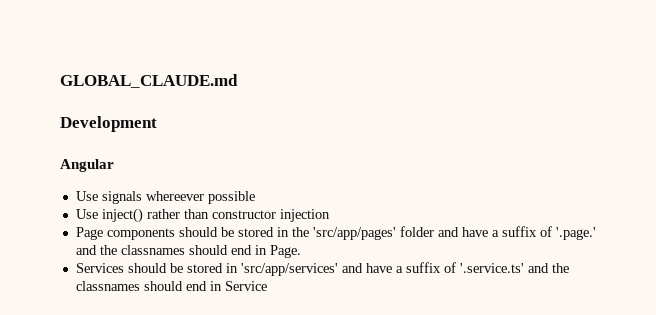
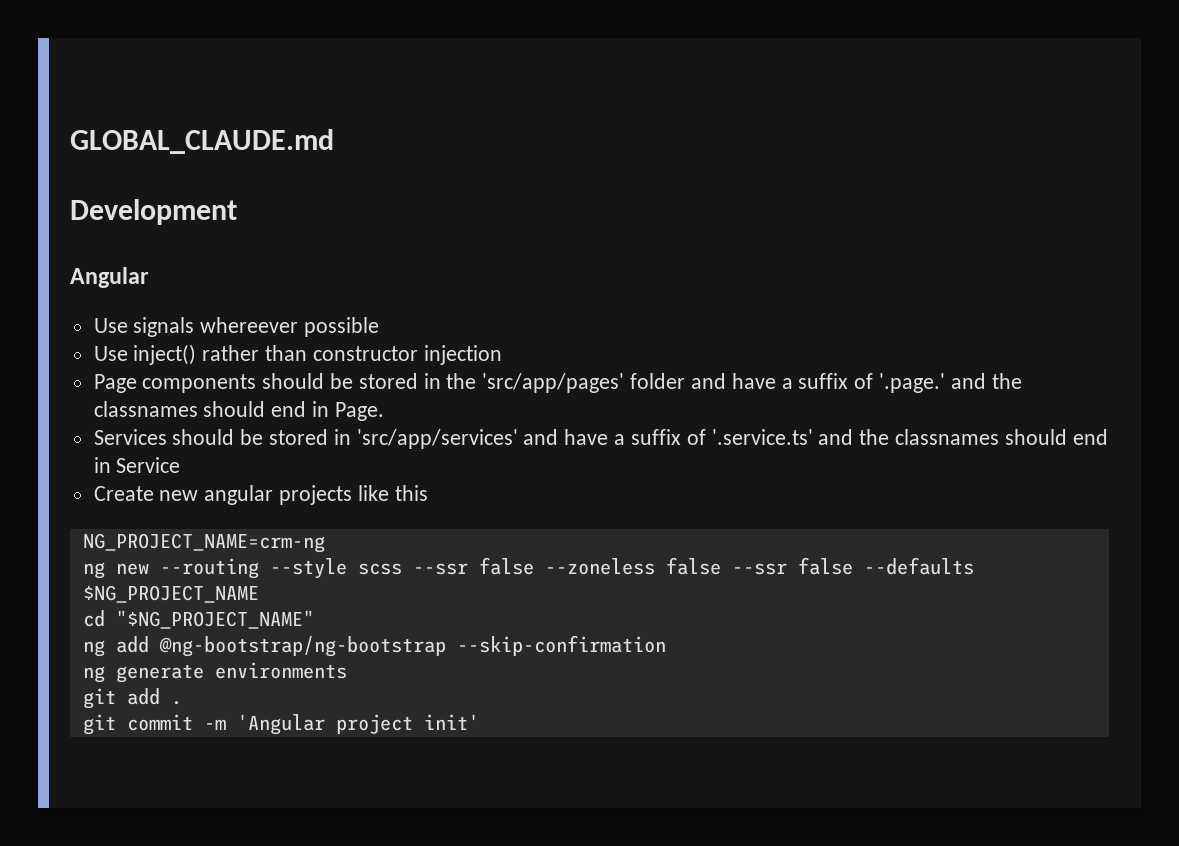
+ Create new angular projects like this
+ NG_PROJECT_NAME=crm-ng
+ ng new --routing --style scss --ssr false --zoneless false --ssr false --defaults $NG_PROJECT_NAME
+ cd "$NG_PROJECT_NAME"
+ ng add @ng-bootstrap/ng-bootstrap --skip-confirmation
+ ng generate environments
+ git add .
+ git commit -m 'Angular project init'

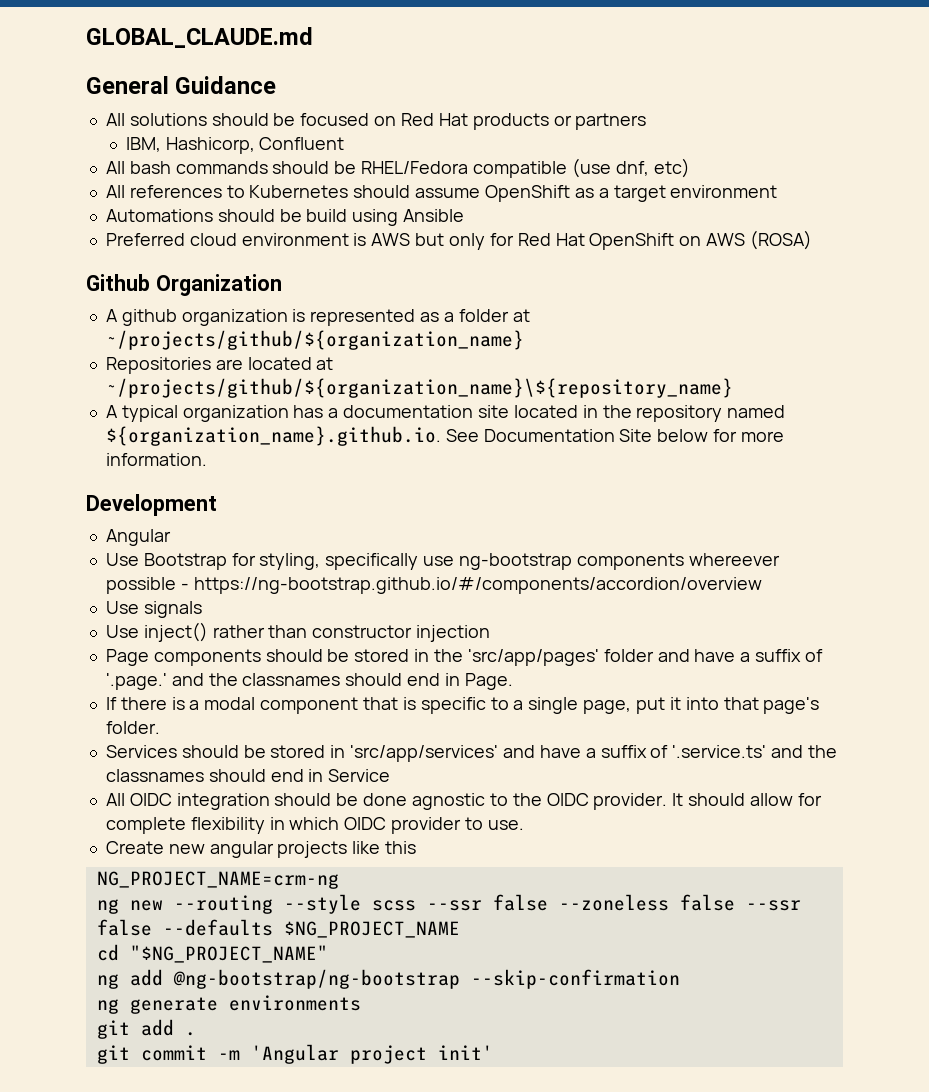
+ General Guidance
+ All solutions should be focused on Red Hat products or partners
+ IBM, Hashicorp, Confluent
+ All bash commands should be RHEL/Fedora compatible (use dnf, etc)
+ All references to Kubernetes should assume OpenShift as a target environment
+ Automations should be build using Ansible
+ Preferred cloud environment is AWS but only for Red Hat OpenShift on AWS (ROSA)
+ Github Organization
+ A github organization is represented as a folder at ~/projects/github/${organization_name}
+ Repositories are located at ~/projects/github/${organization_name}\${repository_name}
+ A typical organization has a documentation site located in the repository named ${organization_name}.github.io. See Documentation Site below for more information.
  Development
  Angular
- Use signals whereever possible
+ Use Bootstrap for styling, specifically use ng-bootstrap components whereever possible - https://ng-bootstrap.github.io/#/components/accordion/overview
+ Use signals
+ If there is a modal component that is specific to a single page, put it into that page's folder.
+ All OIDC integration should be done agnostic to the OIDC provider. It should allow for complete flexibility in which OIDC provider to use.

